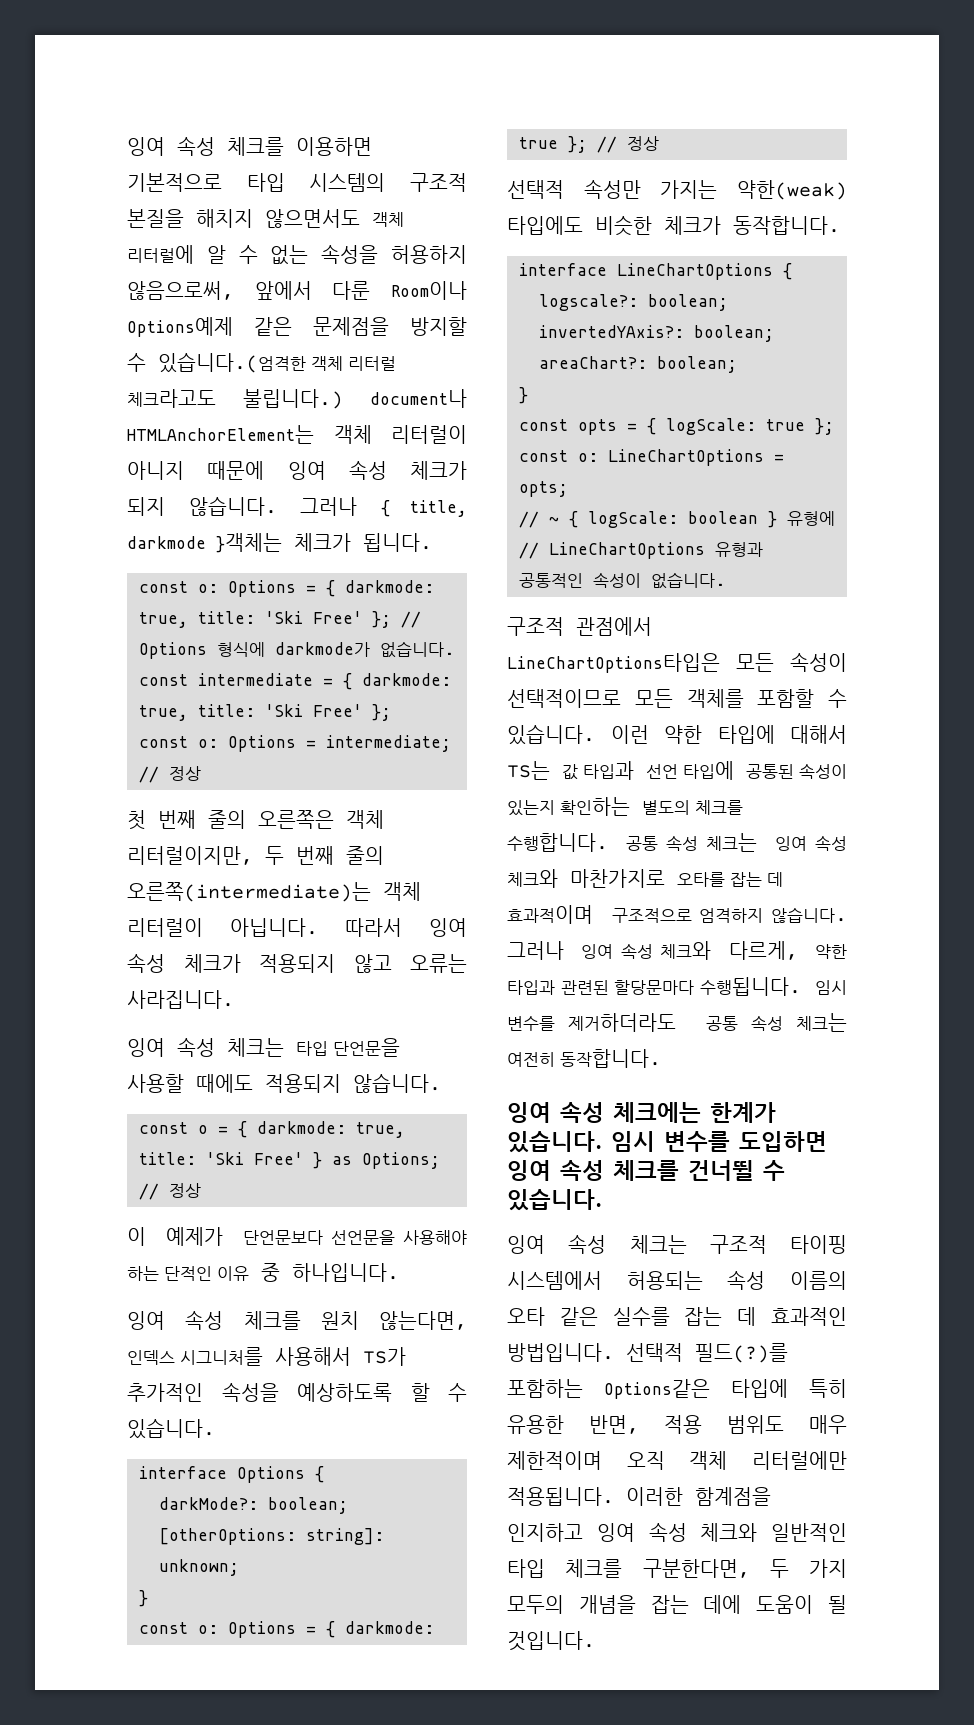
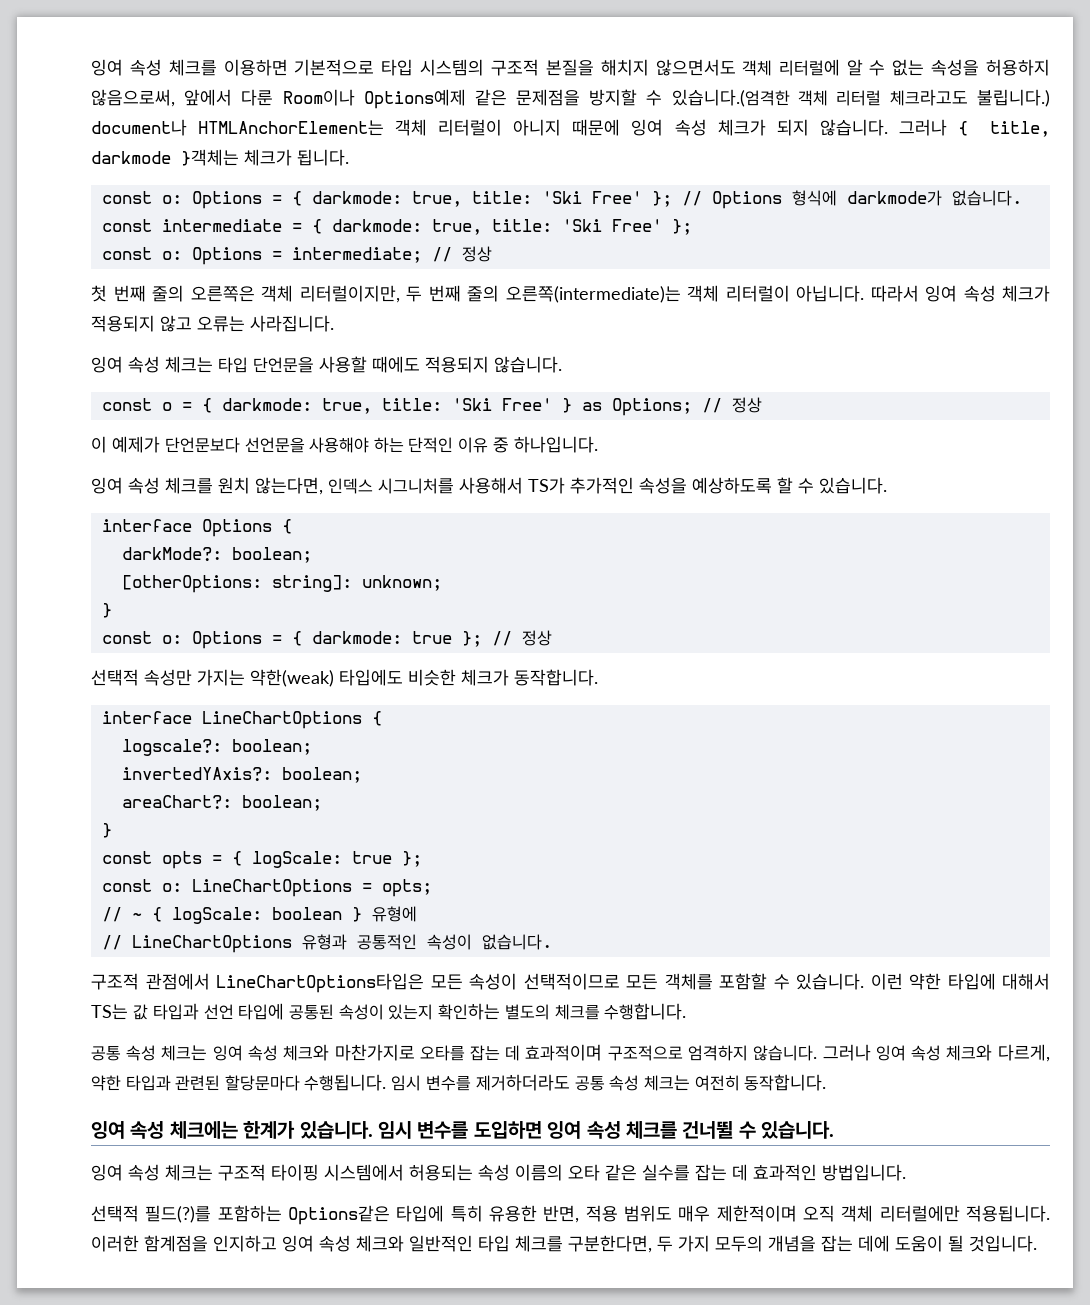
- 이런 약한 타입에 대해서 TS는 값 타입과 선언 타입에 공통된 속성이 있는지 확인하는 별도의 체크를 수행합니다. 공통 속성 체크는 잉여 속성 체크와 마찬가지로 오타를 잡는 데 효과적이며 구조적으로 엄격하지 않습니다.
+ 이런 약한 타입에 대해서 TS는 값 타입과 선언 타입에 공통된 속성이 있는지 확인하는 별도의 체크를 수행합니다.
+ 공통 속성 체크는 잉여 속성 체크와 마찬가지로 오타를 잡는 데 효과적이며 구조적으로 엄격하지 않습니다.
- 잉여 속성 체크는 구조적 타이핑 시스템에서 허용되는 속성 이름의 오타 같은 실수를 잡는 데 효과적인 방법입니다. 선택적 필드(?)를 포함하는 Options같은 타입에 특히 유용한 반면, 적용 범위도 매우 제한적이며 오직 객체 리터럴에만 적용됩니다.
+ 잉여 속성 체크는 구조적 타이핑 시스템에서 허용되는 속성 이름의 오타 같은 실수를 잡는 데 효과적인 방법입니다.
+ 선택적 필드(?)를 포함하는 Options같은 타입에 특히 유용한 반면, 적용 범위도 매우 제한적이며 오직 객체 리터럴에만 적용됩니다.

